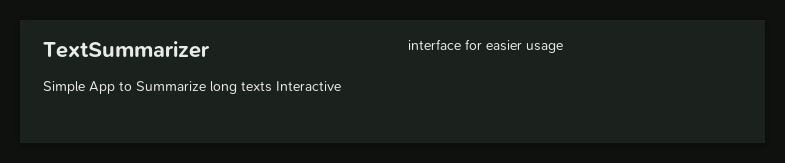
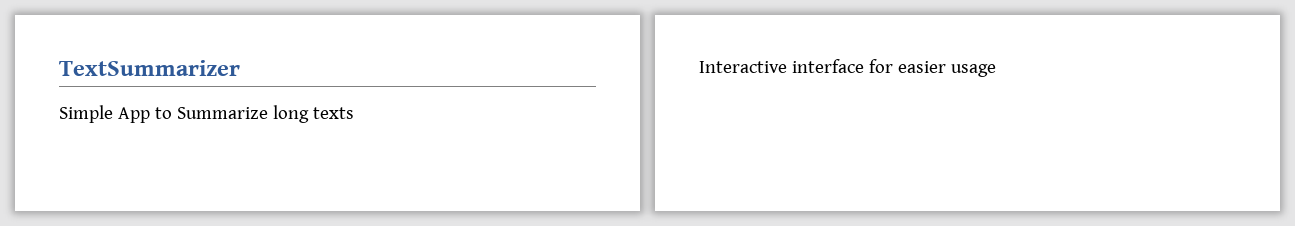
- Simple App to Summarize long texts Interactive interface for easier usage
+ Simple App to Summarize long texts
+ Interactive interface for easier usage

